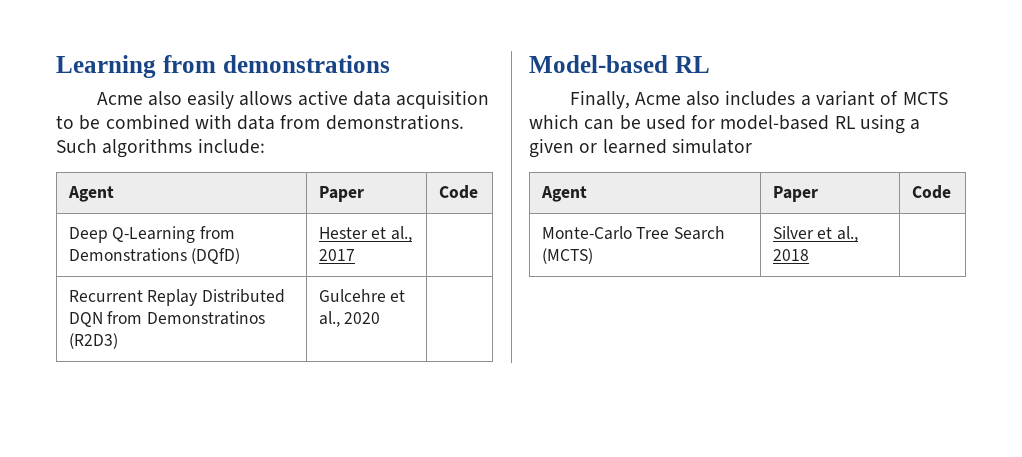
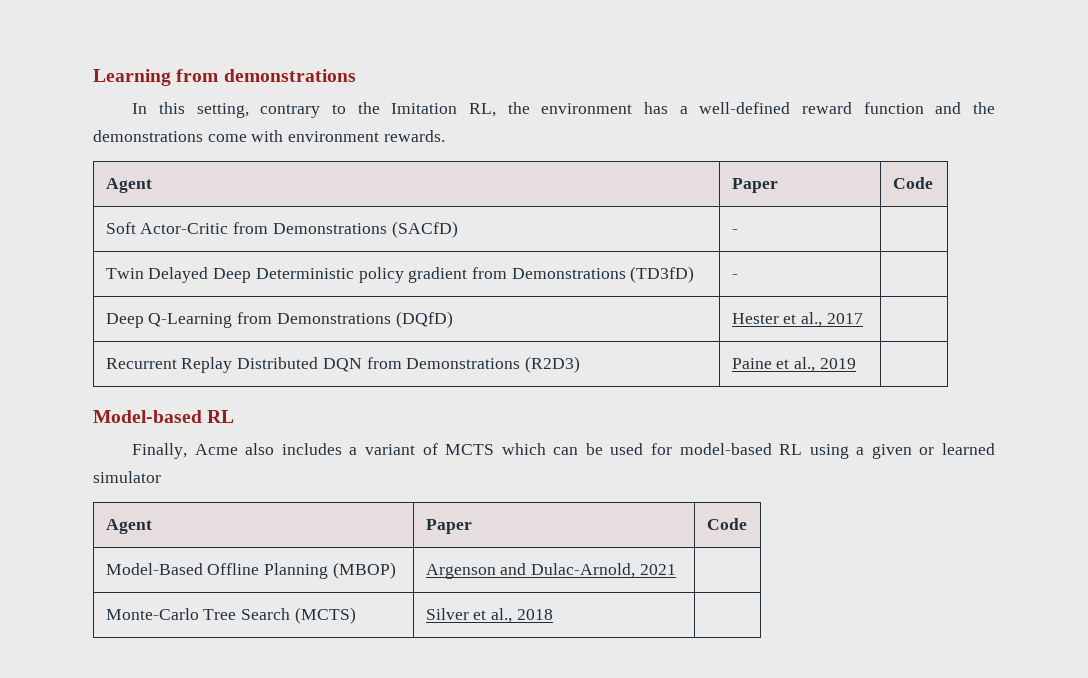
- Acme also easily allows active data acquisition to be combined with data from demonstrations. Such algorithms include:
+ In this setting, contrary to the Imitation RL, the environment has a well-defined reward function and the demonstrations come with environment rewards.
  Agent | Paper | Code
+ Soft Actor-Critic from Demonstrations (SACfD) | - |
+ Twin Delayed Deep Deterministic policy gradient from Demonstrations (TD3fD) | - |
- Recurrent Replay Distributed DQN from Demonstratinos (R2D3) | Gulcehre et al., 2020 |
+ Recurrent Replay Distributed DQN from Demonstrations (R2D3) | Paine et al., 2019 |
+ Model-Based Offline Planning (MBOP) | Argenson and Dulac-Arnold, 2021 |

